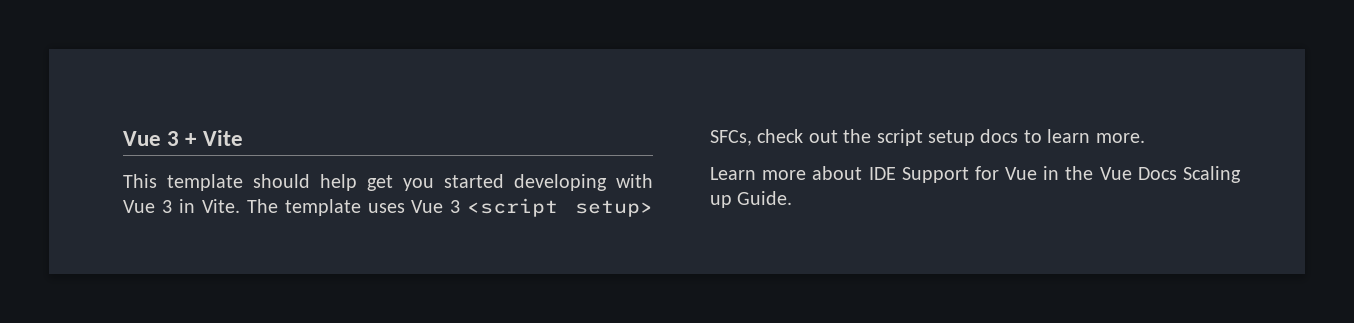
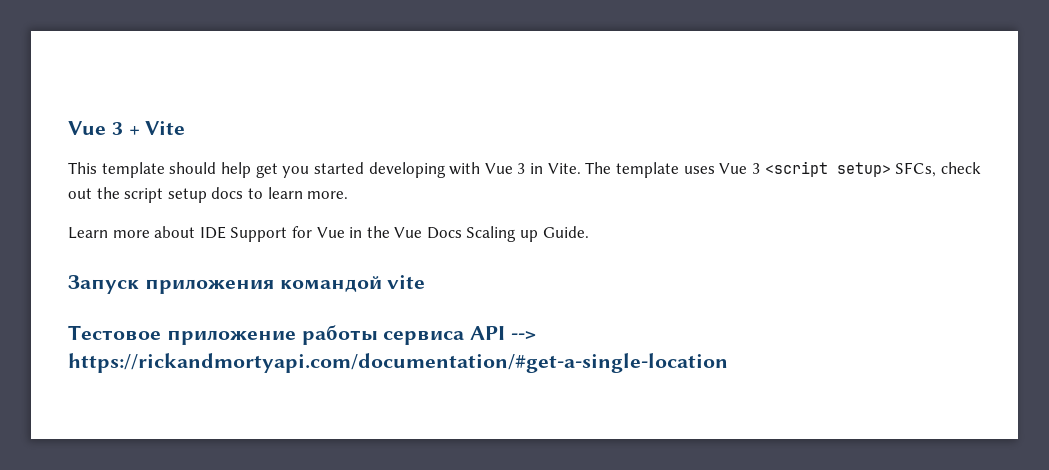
+ Запуск приложения командой vite
+ Тестовое приложение работы сервиса API --> https://rickandmortyapi.com/documentation/#get-a-single-location

